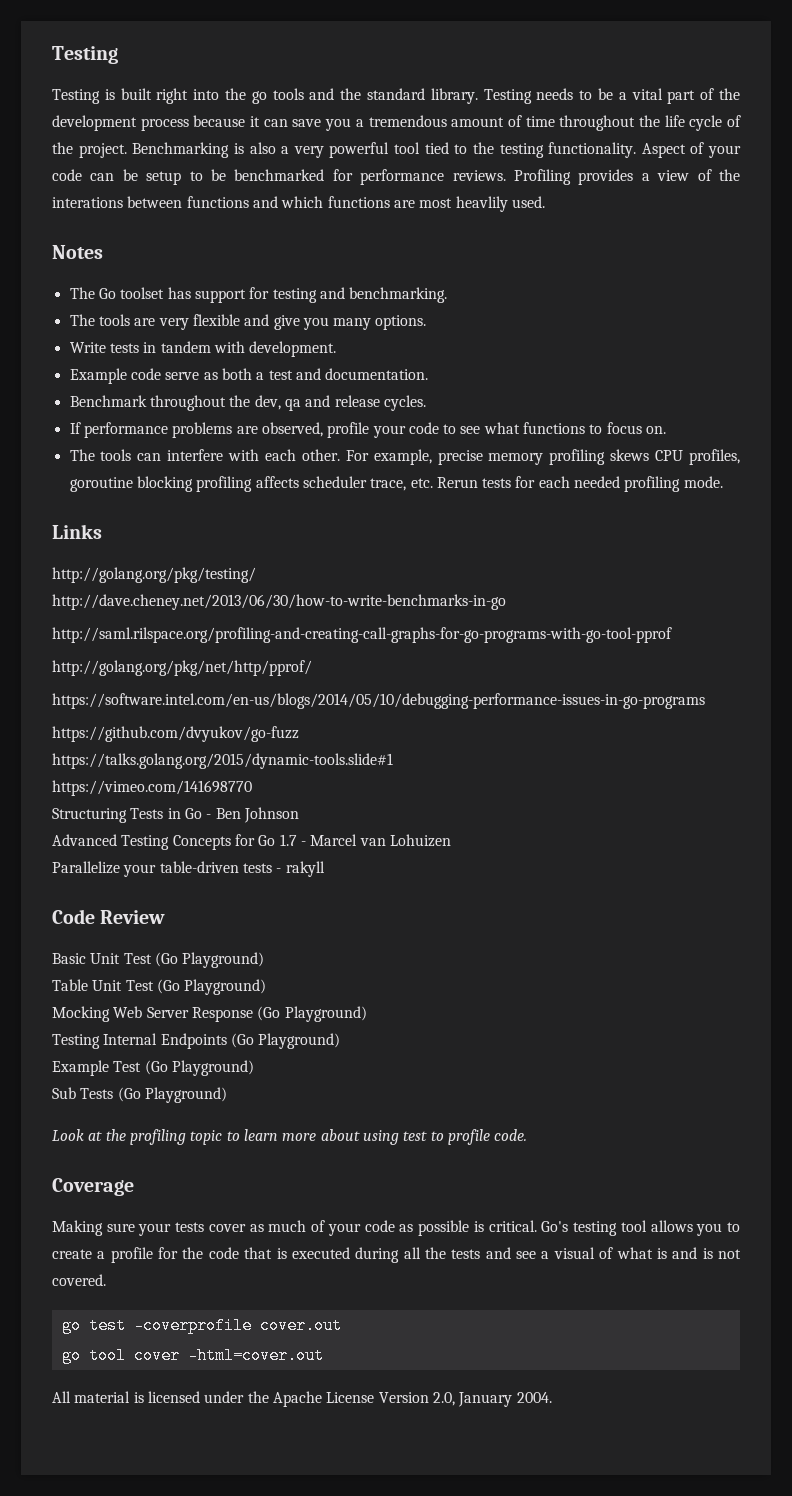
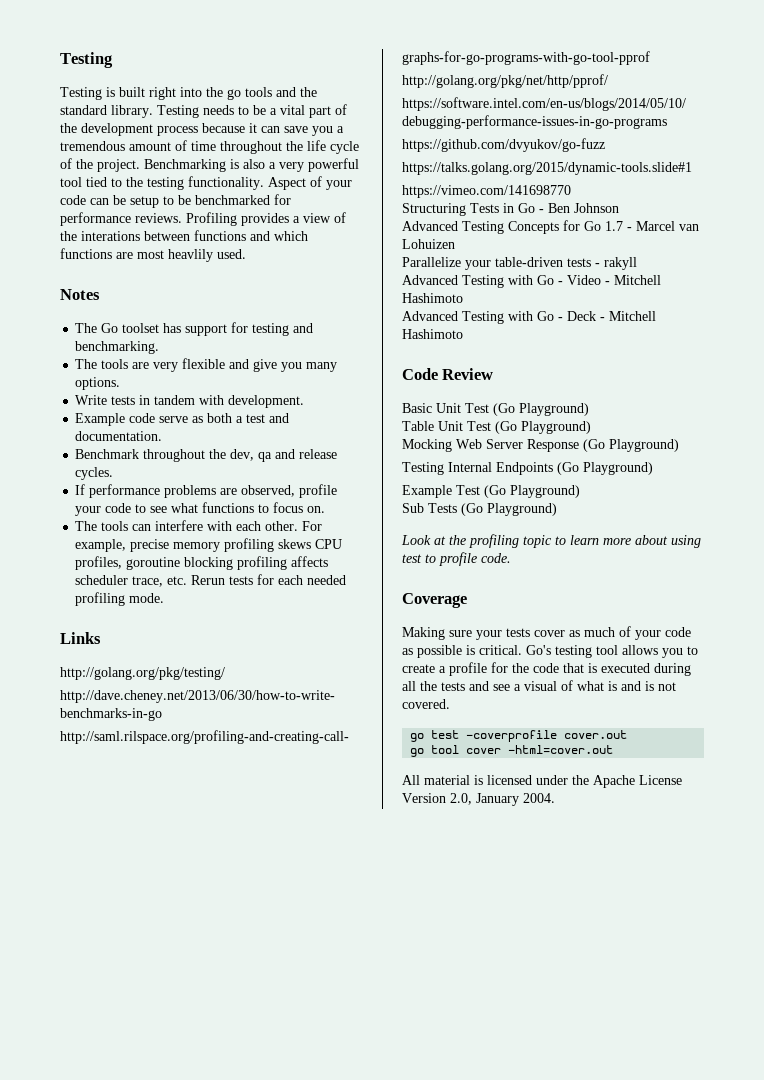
+ Advanced Testing with Go - Video - Mitchell Hashimoto
+ Advanced Testing with Go - Deck - Mitchell Hashimoto

